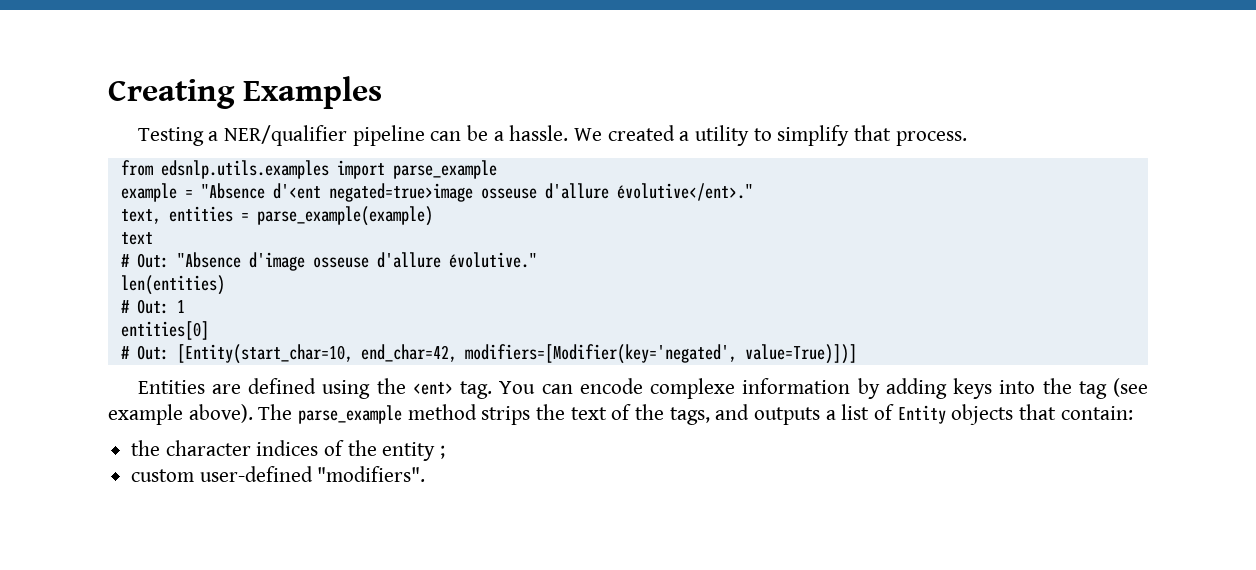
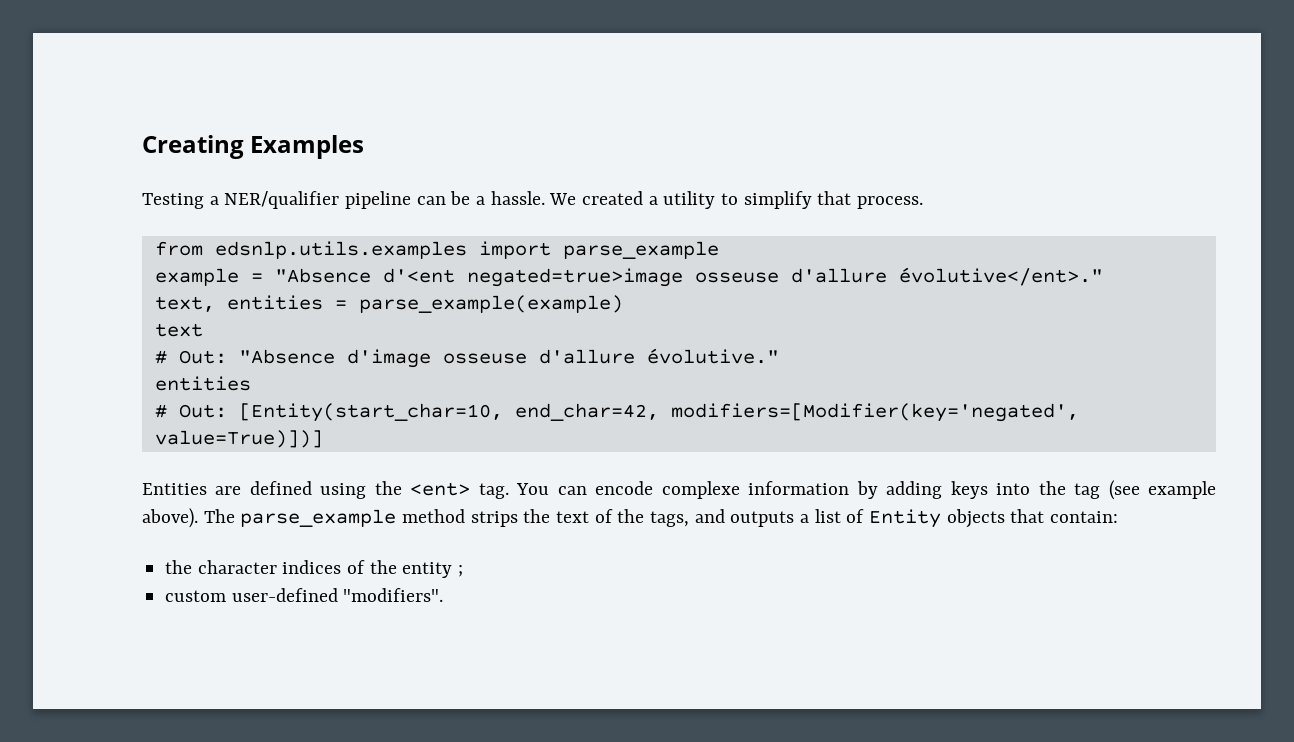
  # Out: "Absence d'image osseuse d'allure évolutive."
- len(entities)
- # Out: 1
- entities[0]
+ entities

